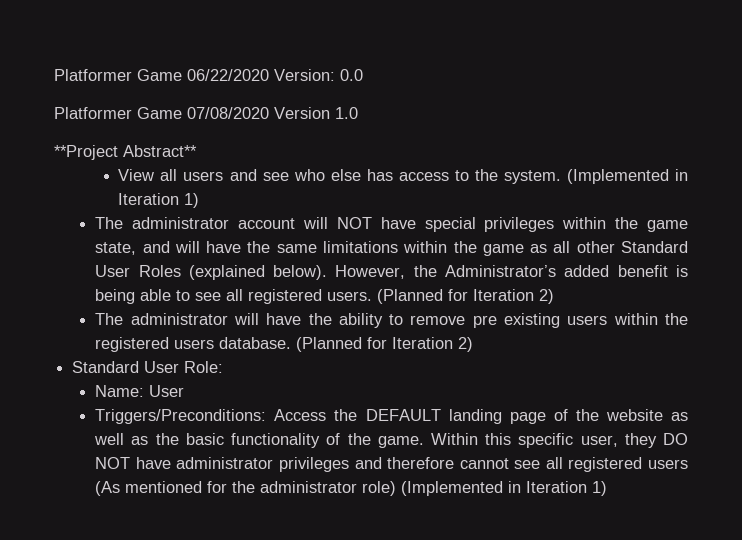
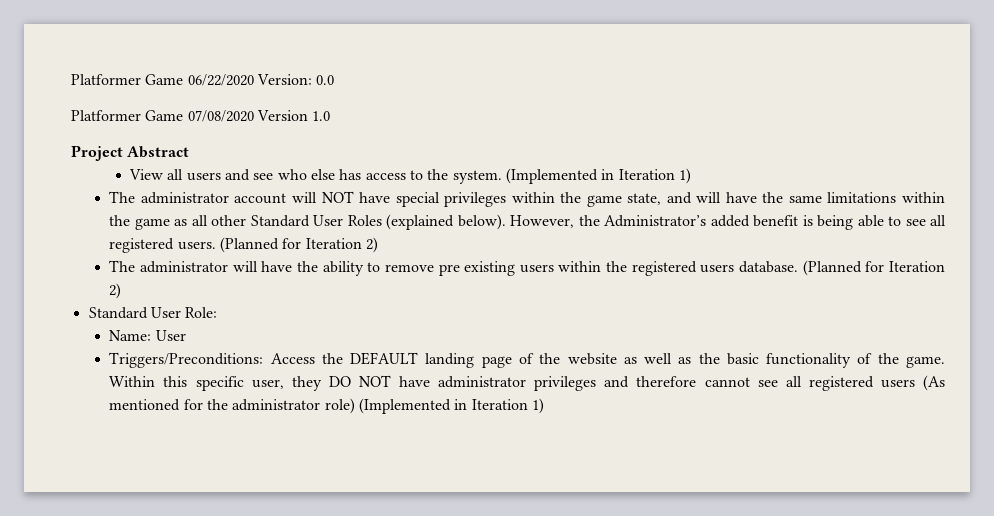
- **Project Abstract**
+ Project Abstract

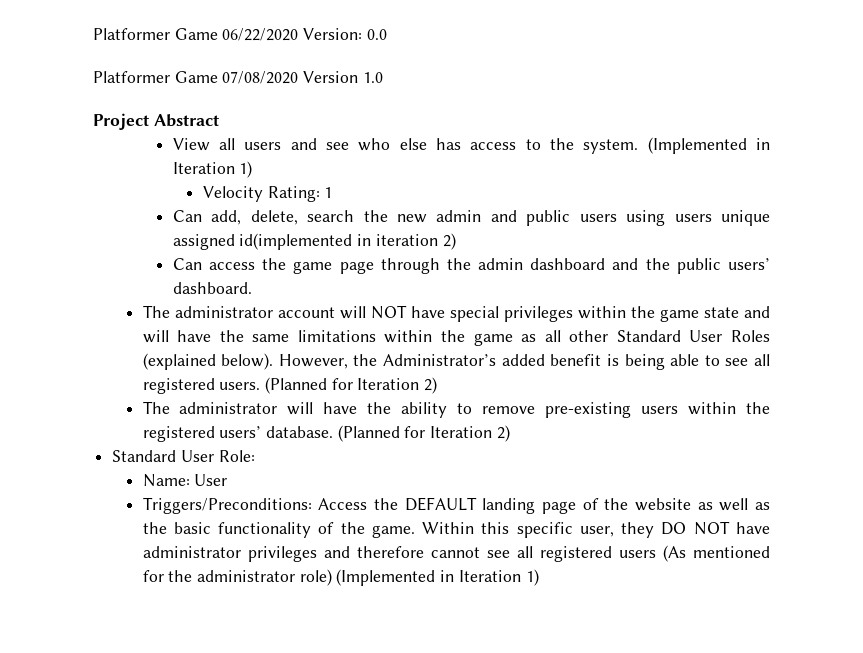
+ Velocity Rating: 1
+ Can add, delete, search the new admin and public users using users unique assigned id(implemented in iteration 2)
+ Can access the game page through the admin dashboard and the public users’ dashboard.
- The administrator account will NOT have special privileges within the game state, and will have the same limitations within the game as all other Standard User Roles (explained below).
+ The administrator account will NOT have special privileges within the game state and will have the same limitations within the game as all other Standard User Roles (explained below).
- The administrator will have the ability to remove pre existing users within the registered users database.
+ The administrator will have the ability to remove pre-existing users within the registered users’ database.

